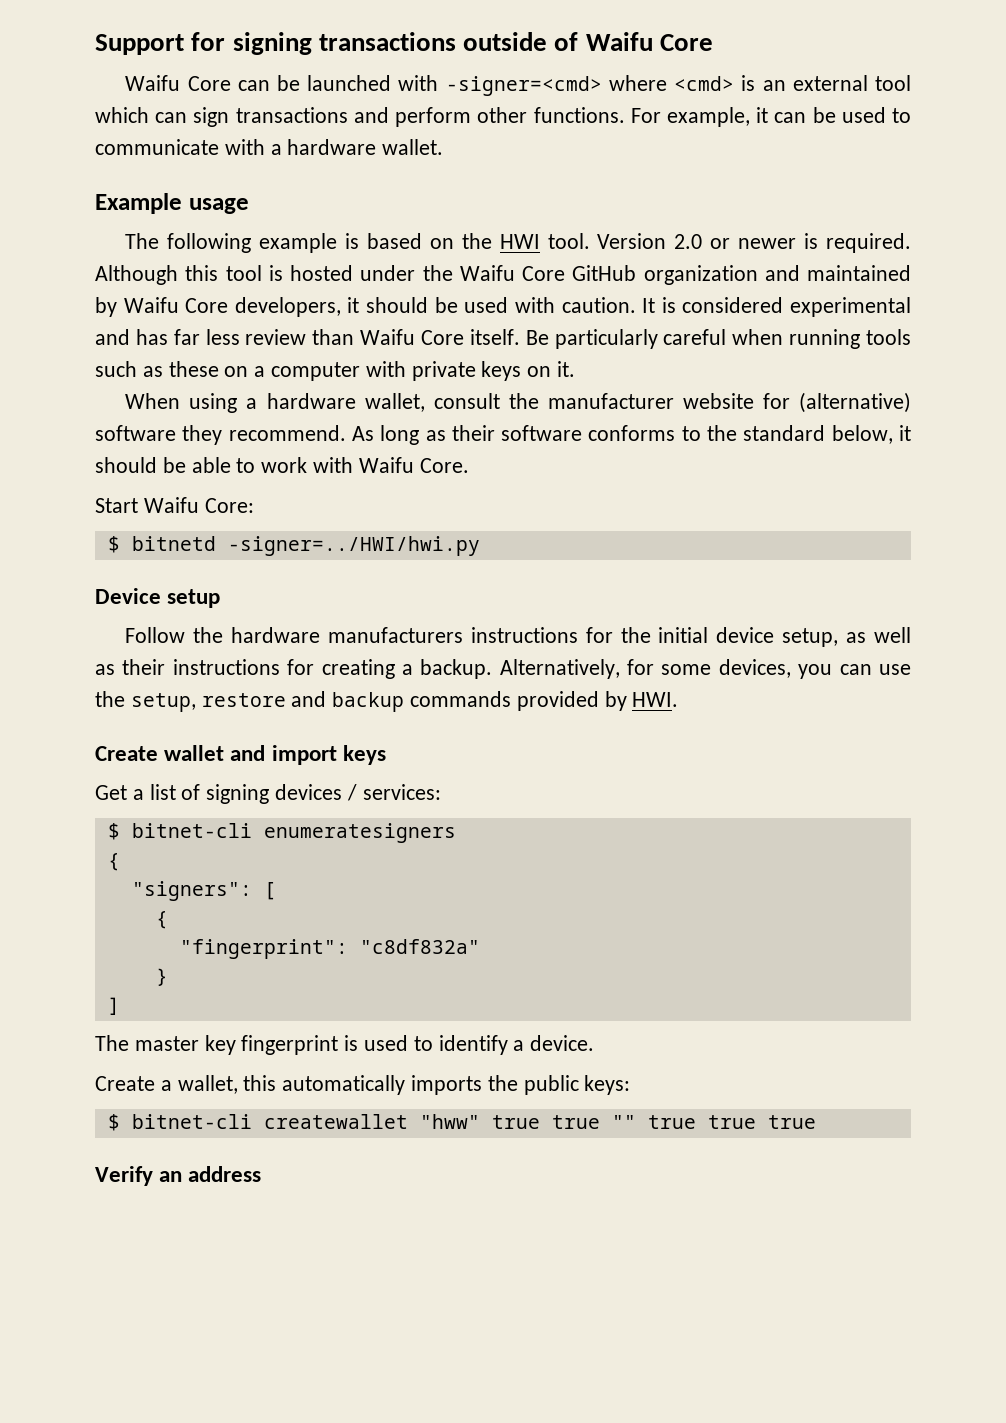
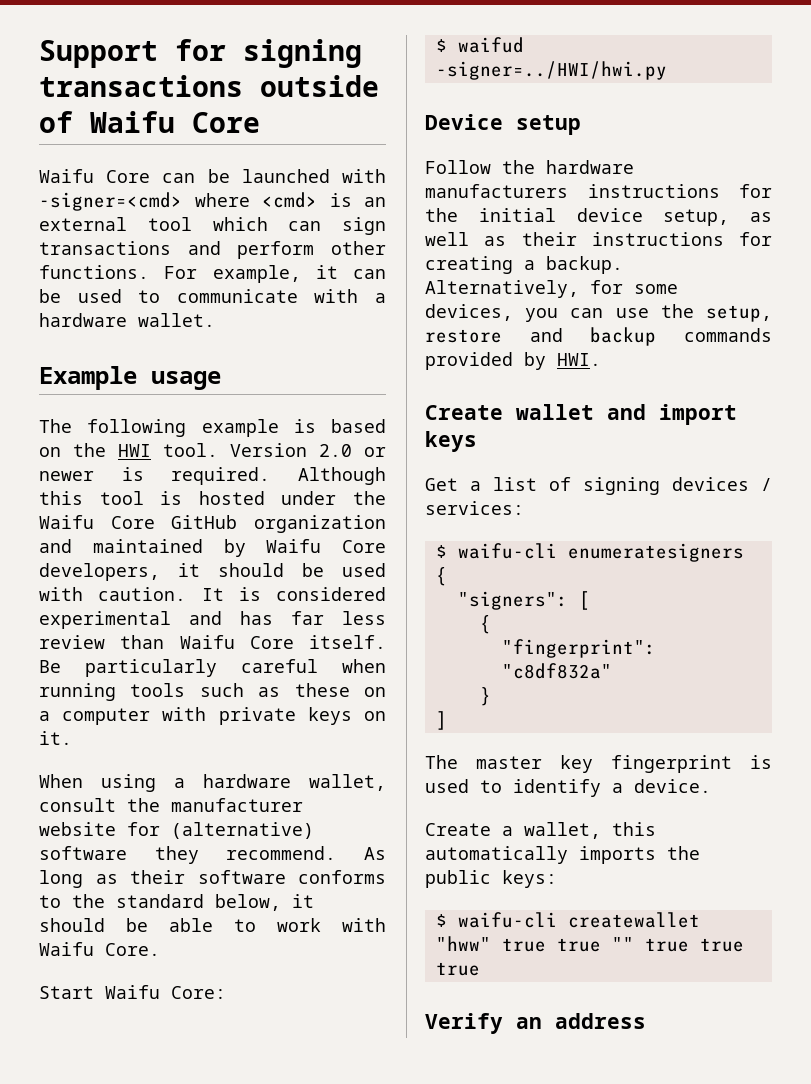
- $ bitnetd -signer=../HWI/hwi.py
+ $ waifud -signer=../HWI/hwi.py
- $ bitnet-cli enumeratesigners
+ $ waifu-cli enumeratesigners
- $ bitnet-cli createwallet "hww" true true "" true true true
+ $ waifu-cli createwallet "hww" true true "" true true true

